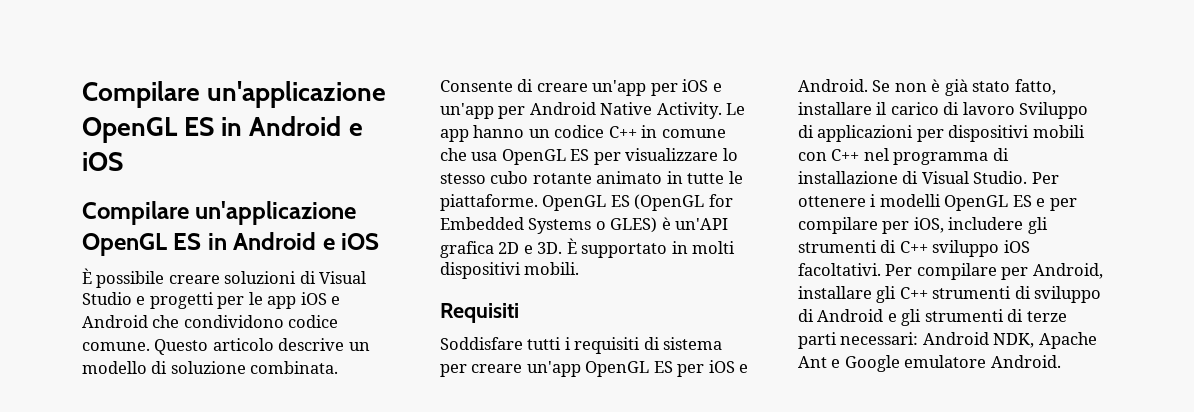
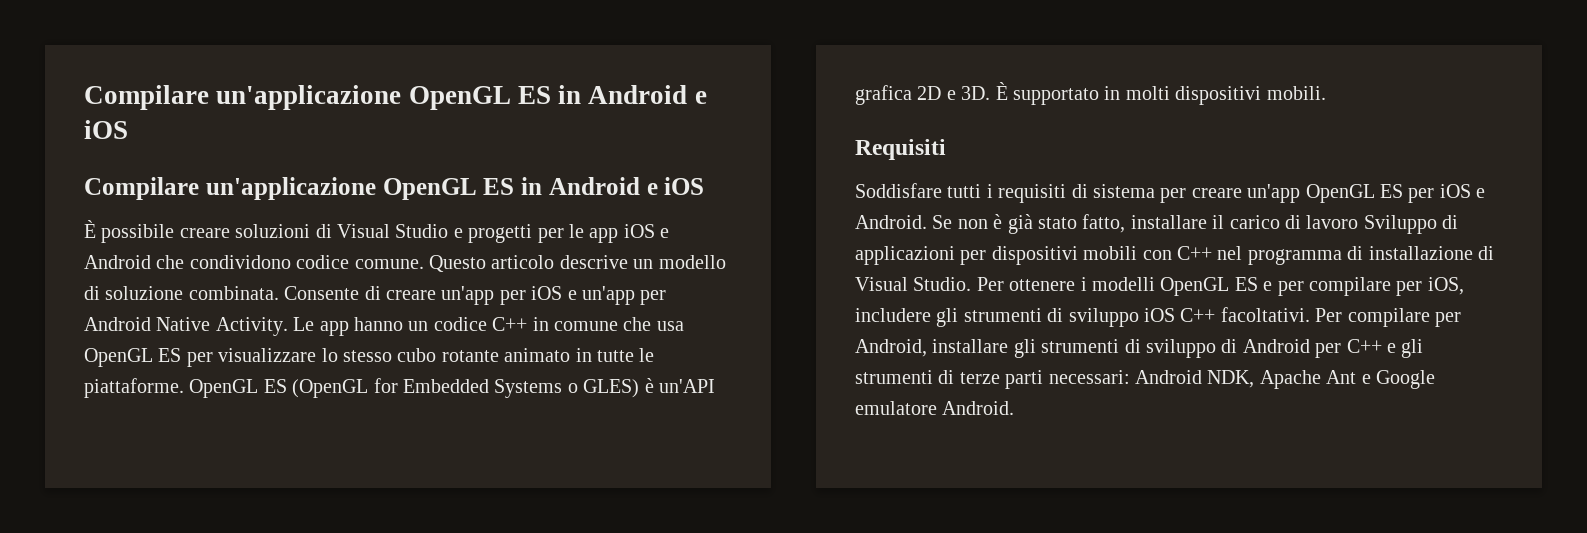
- Per ottenere i modelli OpenGL ES e per compilare per iOS, includere gli strumenti di C++ sviluppo iOS facoltativi.
+ Per ottenere i modelli OpenGL ES e per compilare per iOS, includere gli strumenti di sviluppo iOS C++ facoltativi.
- Per compilare per Android, installare gli C++ strumenti di sviluppo di Android e gli strumenti di terze parti necessari: Android NDK, Apache Ant e Google emulatore Android.
+ Per compilare per Android, installare gli strumenti di sviluppo di Android per C++ e gli strumenti di terze parti necessari: Android NDK, Apache Ant e Google emulatore Android.

